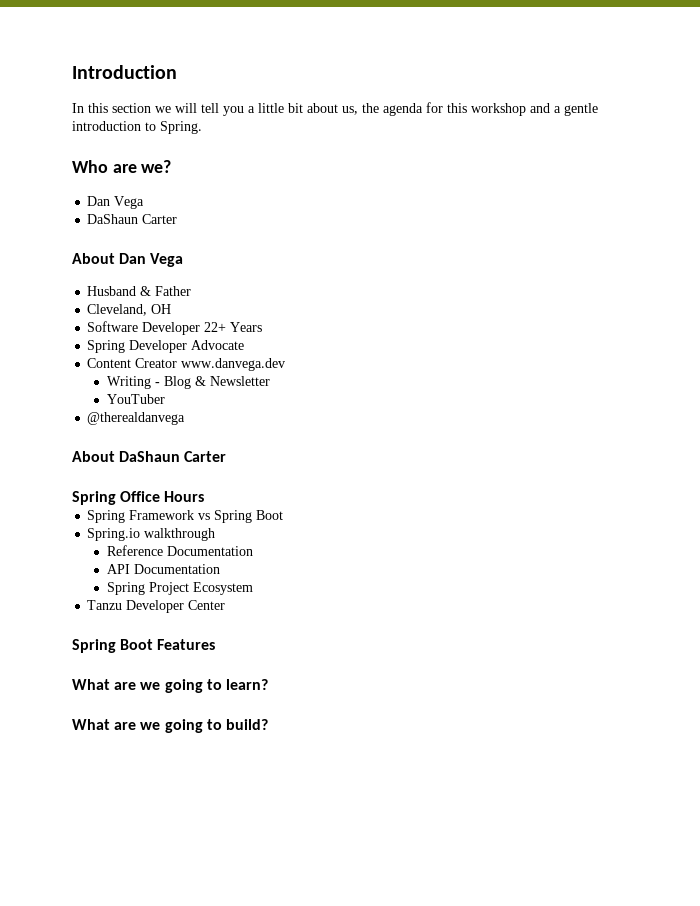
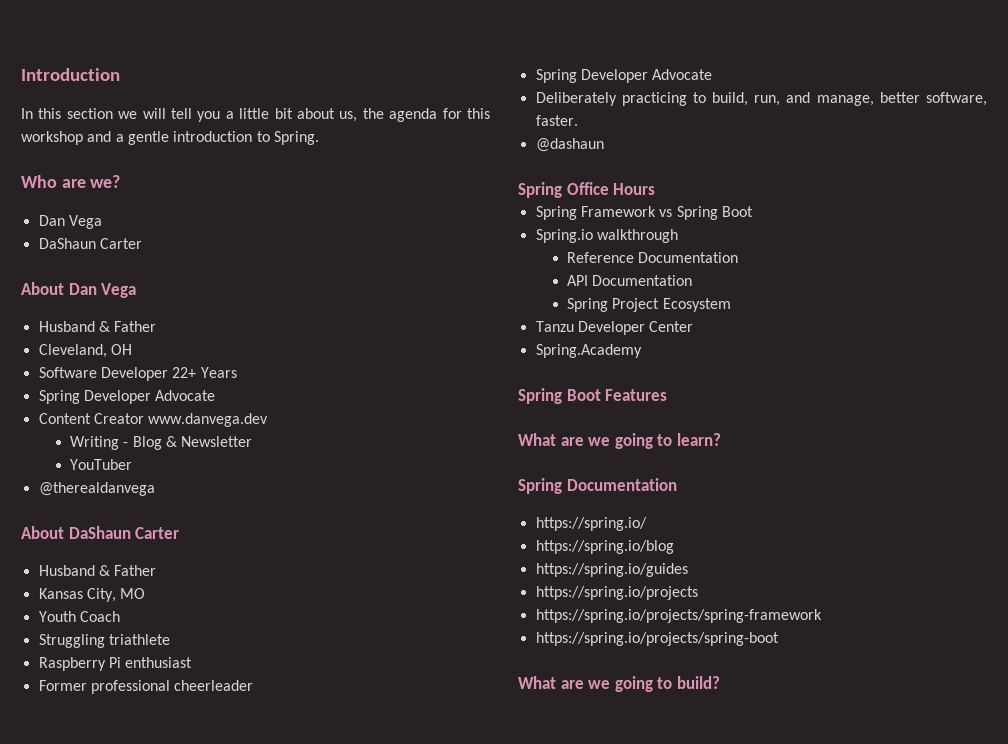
  About DaShaun Carter
+ Husband & Father
+ Kansas City, MO
+ Youth Coach
+ Struggling triathlete
+ Raspberry Pi enthusiast
+ Former professional cheerleader
+ Spring Developer Advocate
+ Deliberately practicing to build, run, and manage, better software, faster.
+ @dashaun
+ Spring.Academy
+ Spring Documentation
+ https://spring.io/
+ https://spring.io/blog
+ https://spring.io/guides
+ https://spring.io/projects
+ https://spring.io/projects/spring-framework
+ https://spring.io/projects/spring-boot

